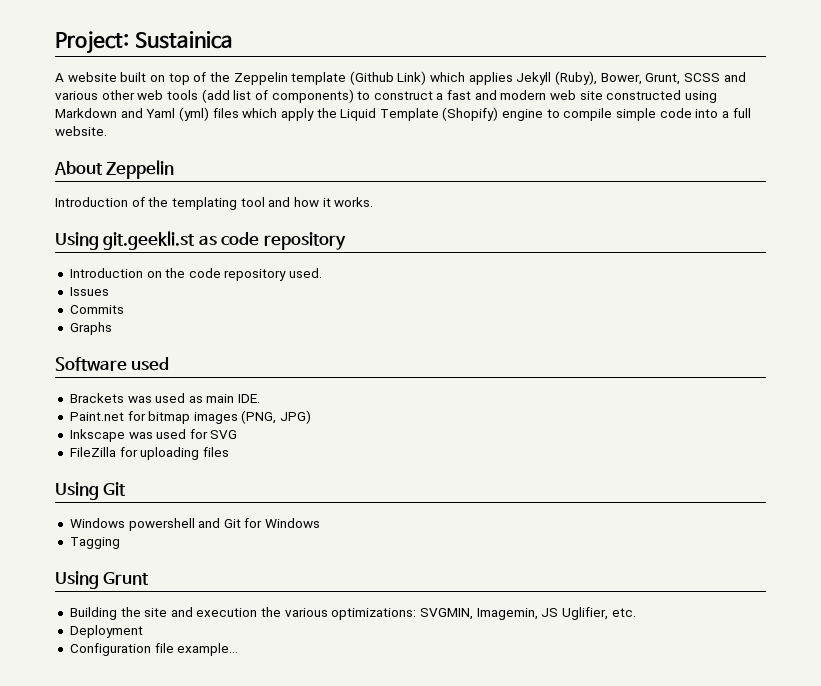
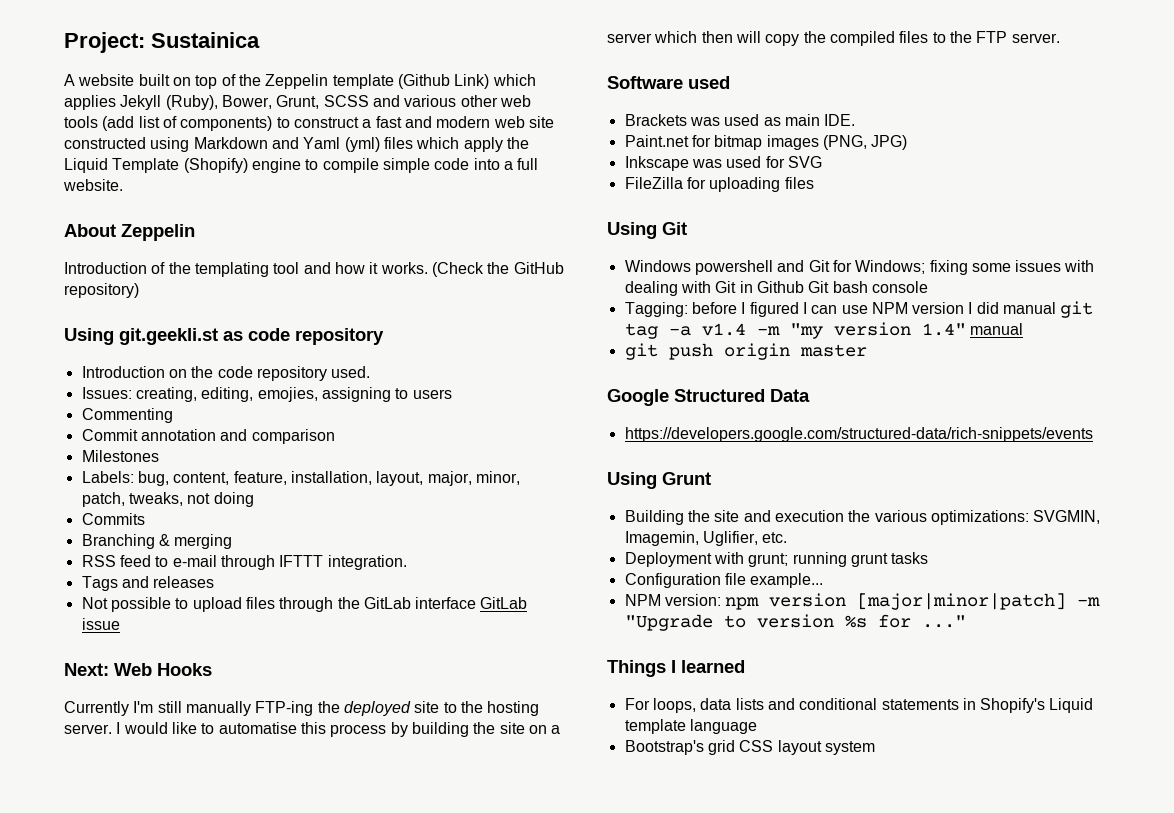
+ (Check the GitHub repository)
- Issues
+ Issues: creating, editing, emojies, assigning to users
+ Commenting
+ Commit annotation and comparison
+ Milestones
+ Labels: bug, content, feature, installation, layout, major, minor, patch, tweaks, not doing
  Commits
- Graphs
+ Branching & merging
+ RSS feed to e-mail through IFTTT integration.
+ Tags and releases
+ Not possible to upload files through the GitLab interface GitLab issue
+ Next: Web Hooks
+ Currently I'm still manually FTP-ing the deployed site to the hosting server. I would like to automatise this process by building the site on a server which then will copy the compiled files to the FTP server.
- Windows powershell and Git for Windows
- Tagging
+ Windows powershell and Git for Windows; fixing some issues with dealing with Git in Github Git bash console
+ Tagging: before I figured I can use NPM version I did manual git tag -a v1.4 -m "my version 1.4" manual
+ git push origin master
+ Google Structured Data
+ https://developers.google.com/structured-data/rich-snippets/events
- Building the site and execution the various optimizations: SVGMIN, Imagemin, JS Uglifier, etc.
+ Building the site and execution the various optimizations: SVGMIN, Imagemin, Uglifier, etc.
- Deployment
+ Deployment with grunt; running grunt tasks
  Configuration file example...
+ NPM version: npm version [major|minor|patch] -m "Upgrade to version %s for ..."
+ Things I learned
+ For loops, data lists and conditional statements in Shopify's Liquid template language
+ Bootstrap's grid CSS layout system

